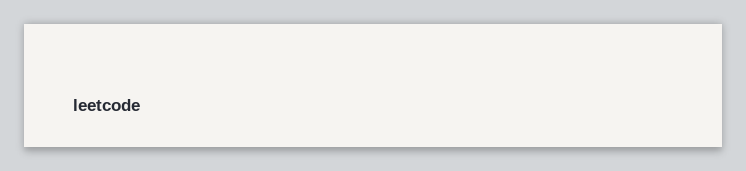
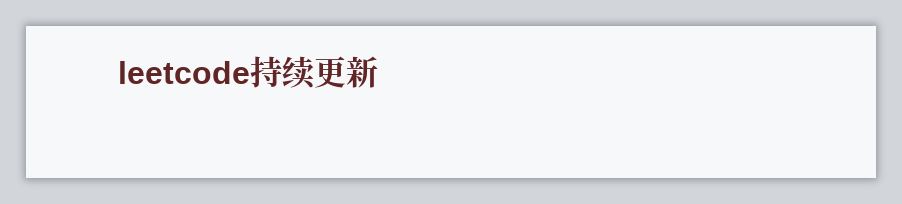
- leetcode
+ leetcode持续更新

